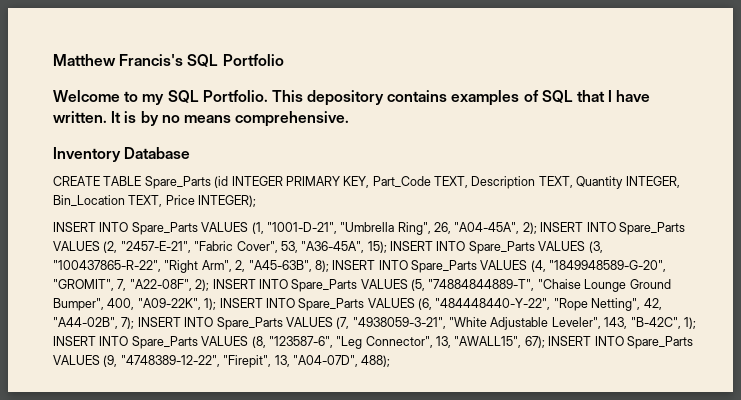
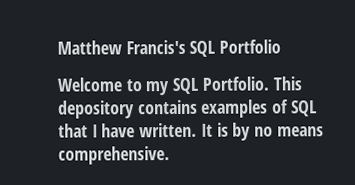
- Inventory Database
- CREATE TABLE Spare_Parts (id INTEGER PRIMARY KEY, Part_Code TEXT, Description TEXT, Quantity INTEGER, Bin_Location TEXT, Price INTEGER);
- INSERT INTO Spare_Parts VALUES (1, "1001-D-21", "Umbrella Ring", 26, "A04-45A", 2); INSERT INTO Spare_Parts VALUES (2, "2457-E-21", "Fabric Cover", 53, "A36-45A", 15); INSERT INTO Spare_Parts VALUES (3, "100437865-R-22", "Right Arm", 2, "A45-63B", 8); INSERT INTO Spare_Parts VALUES (4, "1849948589-G-20", "GROMIT", 7, "A22-08F", 2); INSERT INTO Spare_Parts VALUES (5, "74884844889-T", "Chaise Lounge Ground Bumper", 400, "A09-22K", 1); INSERT INTO Spare_Parts VALUES (6, "484448440-Y-22", "Rope Netting", 42, "A44-02B", 7); INSERT INTO Spare_Parts VALUES (7, "4938059-3-21", "White Adjustable Leveler", 143, "B-42C", 1); INSERT INTO Spare_Parts VALUES (8, "123587-6", "Leg Connector", 13, "AWALL15", 67); INSERT INTO Spare_Parts VALUES (9, "4748389-12-22", "Firepit", 13, "A04-07D", 488);

